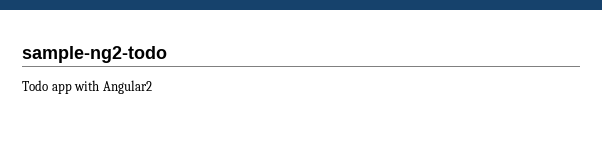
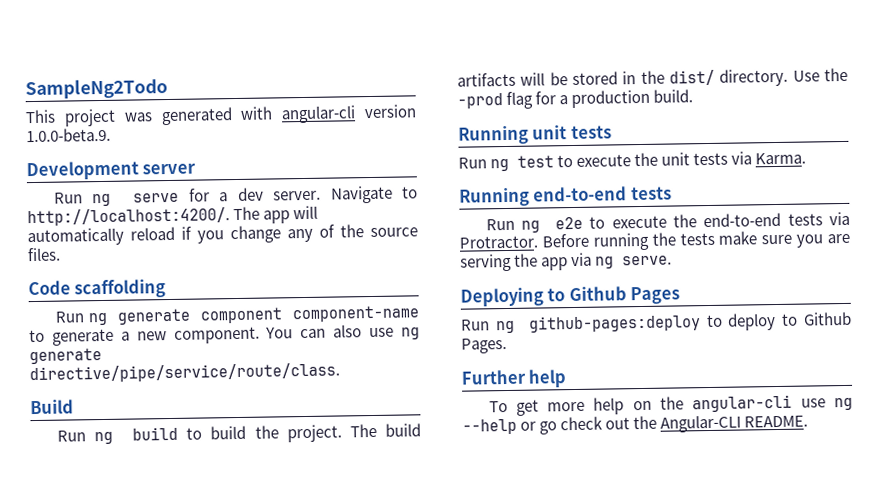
- sample-ng2-todo
- Todo app with Angular2
+ SampleNg2Todo
+ This project was generated with angular-cli version 1.0.0-beta.9.
+ Development server
+ Run ng serve for a dev server. Navigate to http://localhost:4200/. The app will automatically reload if you change any of the source files.
+ Code scaffolding
+ Run ng generate component component-name to generate a new component. You can also use ng generate directive/pipe/service/route/class.
+ Build
+ Run ng build to build the project. The build artifacts will be stored in the dist/ directory. Use the -prod flag for a production build.
+ Running unit tests
+ Run ng test to execute the unit tests via Karma.
+ Running end-to-end tests
+ Run ng e2e to execute the end-to-end tests via Protractor. Before running the tests make sure you are serving the app via ng serve.
+ Deploying to Github Pages
+ Run ng github-pages:deploy to deploy to Github Pages.
+ Further help
+ To get more help on the angular-cli use ng --help or go check out the Angular-CLI README.

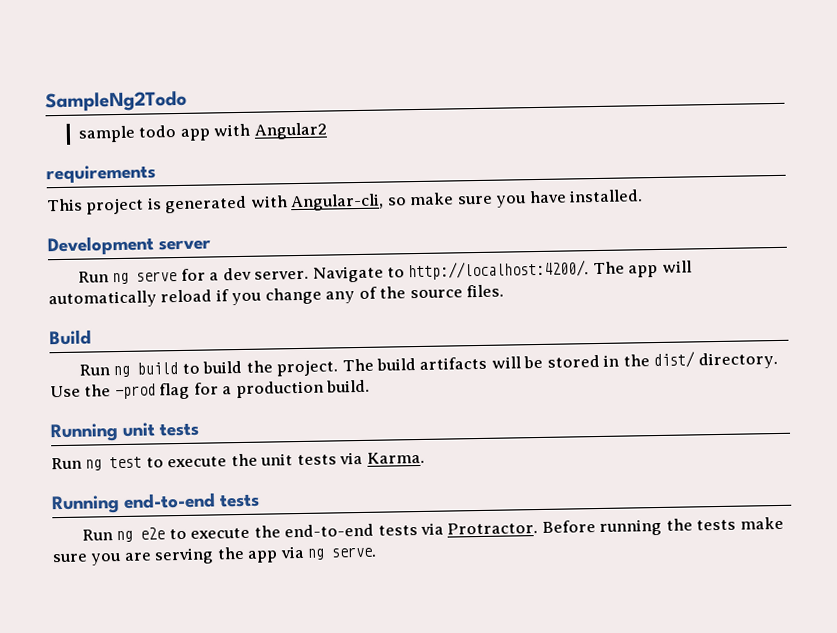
+ sample todo app with Angular2
+ requirements
- This project was generated with angular-cli version 1.0.0-beta.9.
+ This project is generated with Angular-cli, so make sure you have installed.
- Code scaffolding
- Run ng generate component component-name to generate a new component. You can also use ng generate directive/pipe/service/route/class.
- Deploying to Github Pages
- Run ng github-pages:deploy to deploy to Github Pages.
- Further help
- To get more help on the angular-cli use ng --help or go check out the Angular-CLI README.

